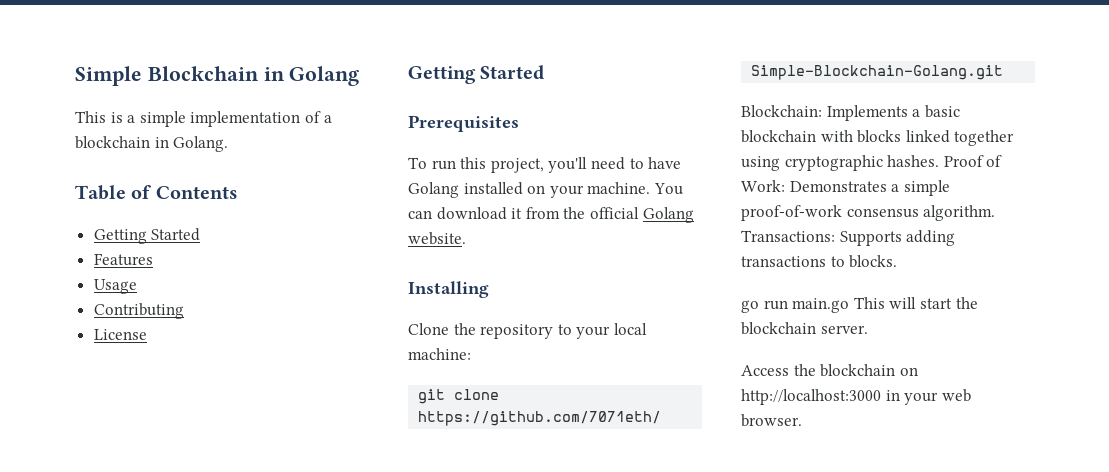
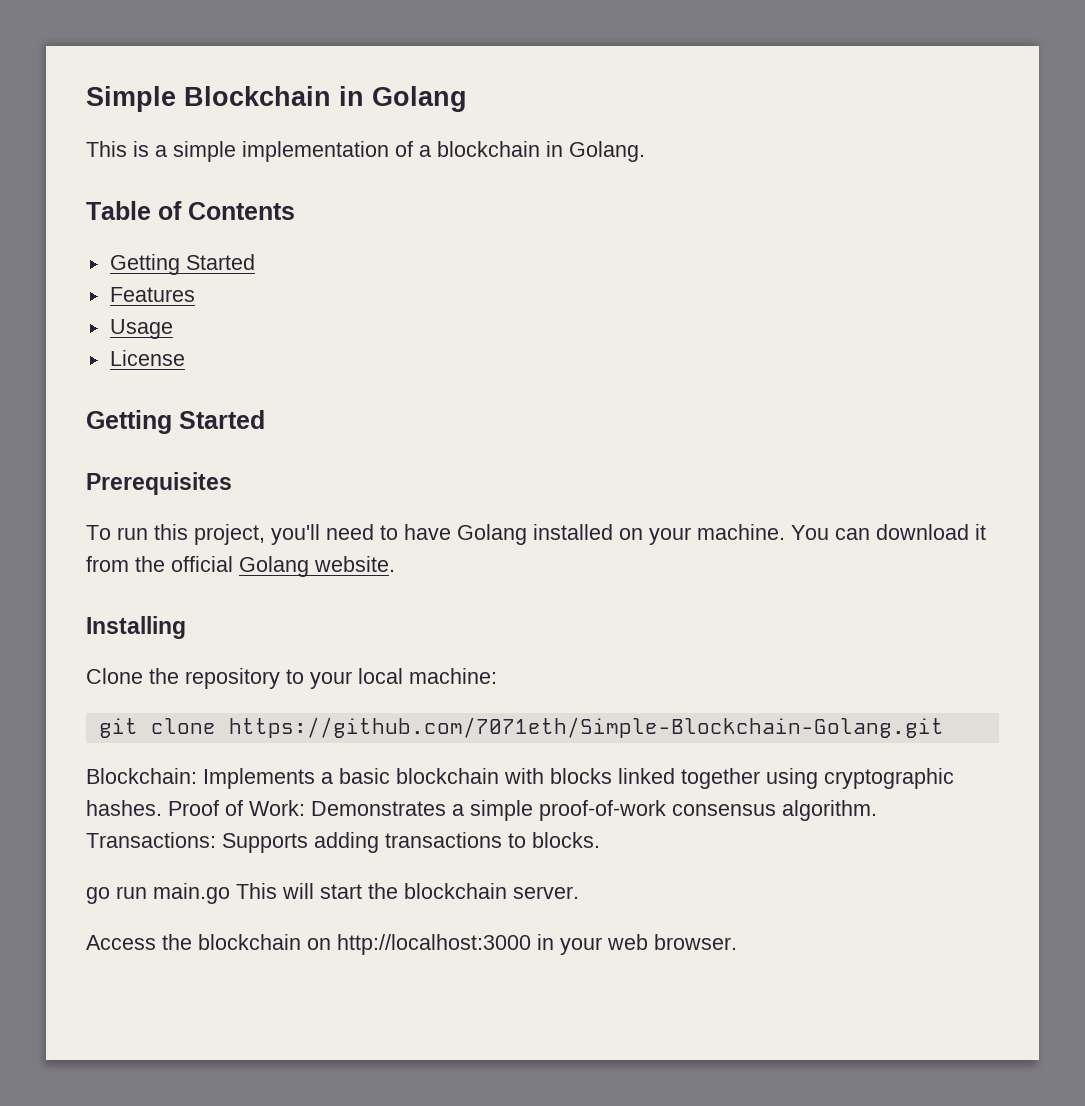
- Contributing

